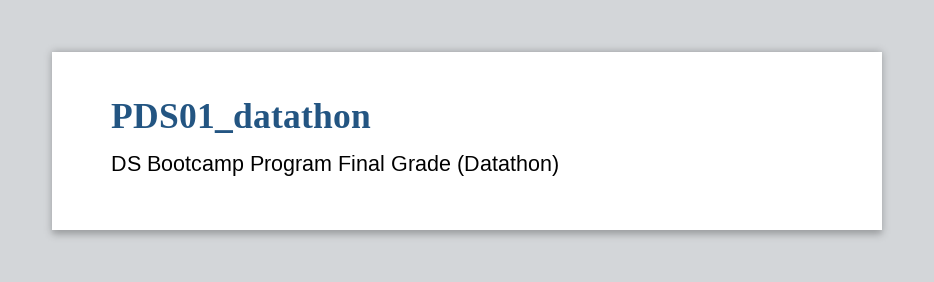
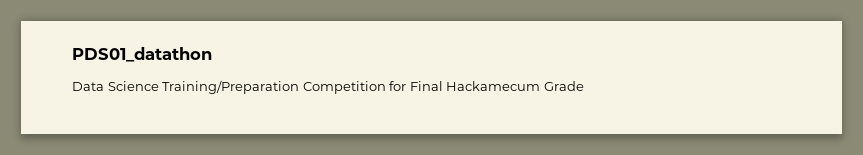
- DS Bootcamp Program Final Grade (Datathon)
+ Data Science Training/Preparation Competition for Final Hackamecum Grade

